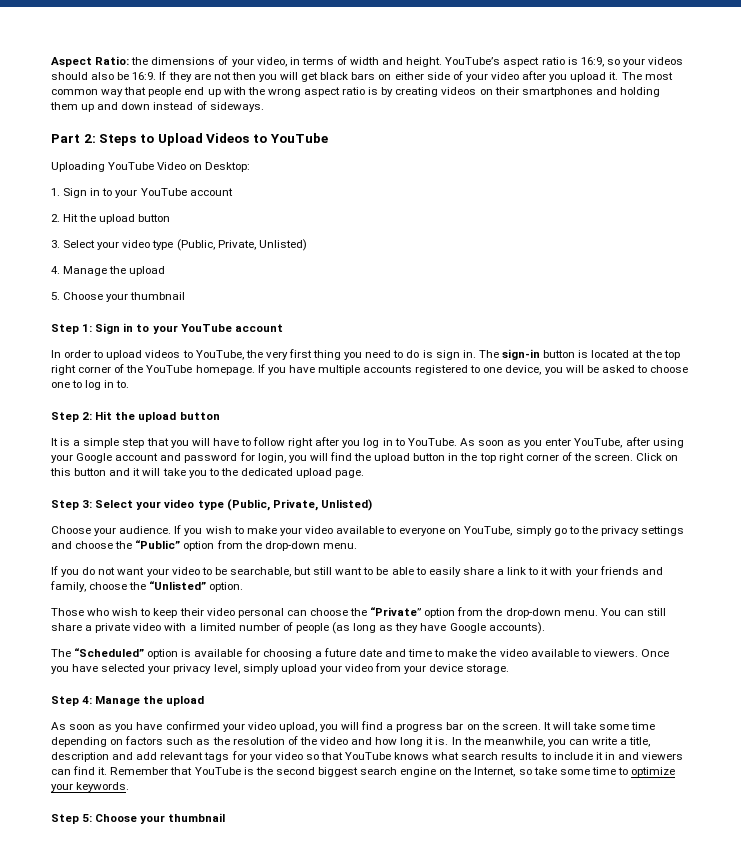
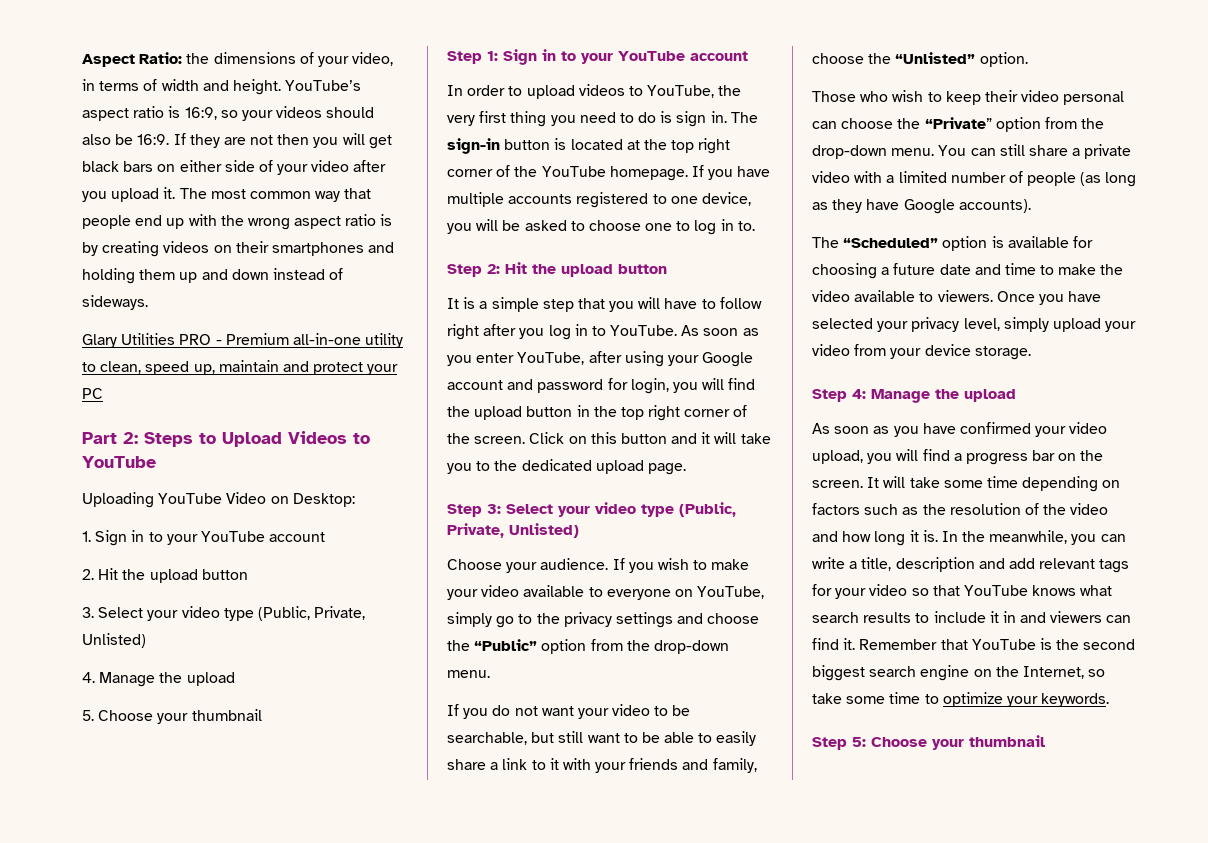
+ Glary Utilities PRO - Premium all-in-one utility to clean, speed up, maintain and protect your PC

